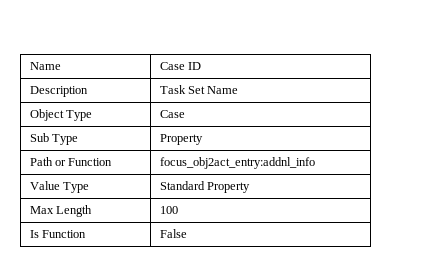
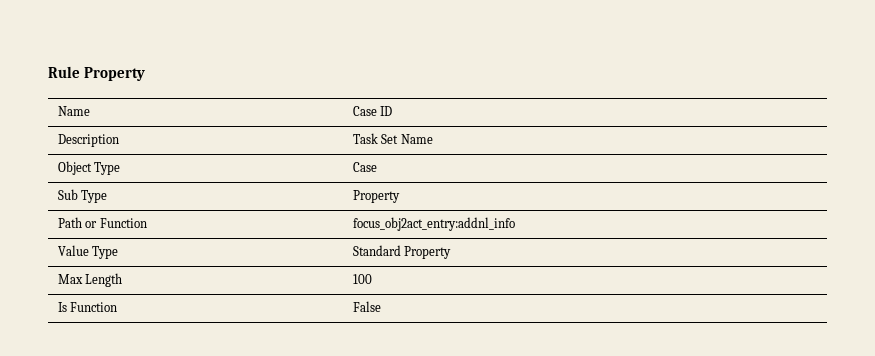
+ Rule Property

